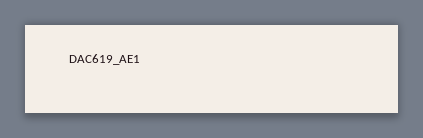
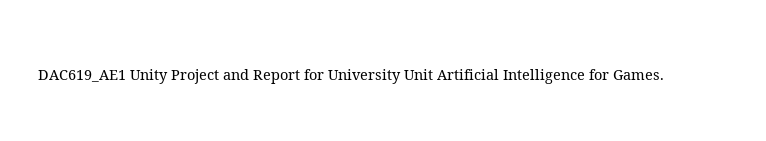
- DAC619_AE1
+ DAC619_AE1 Unity Project and Report for University Unit Artificial Intelligence for Games.

